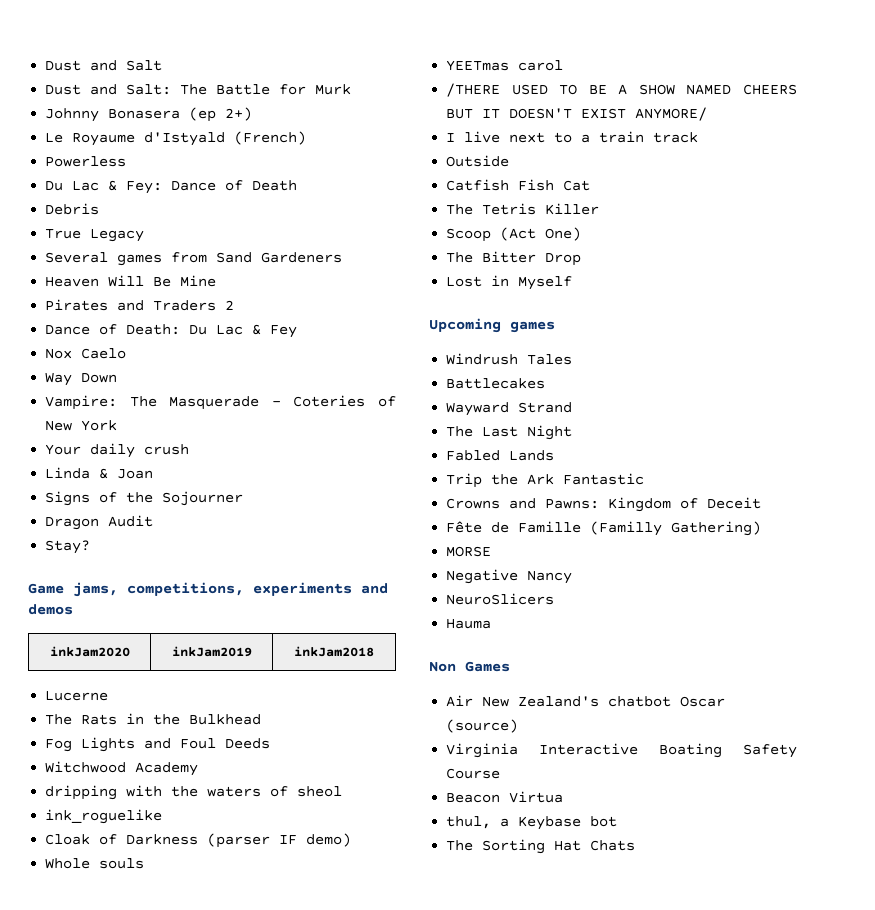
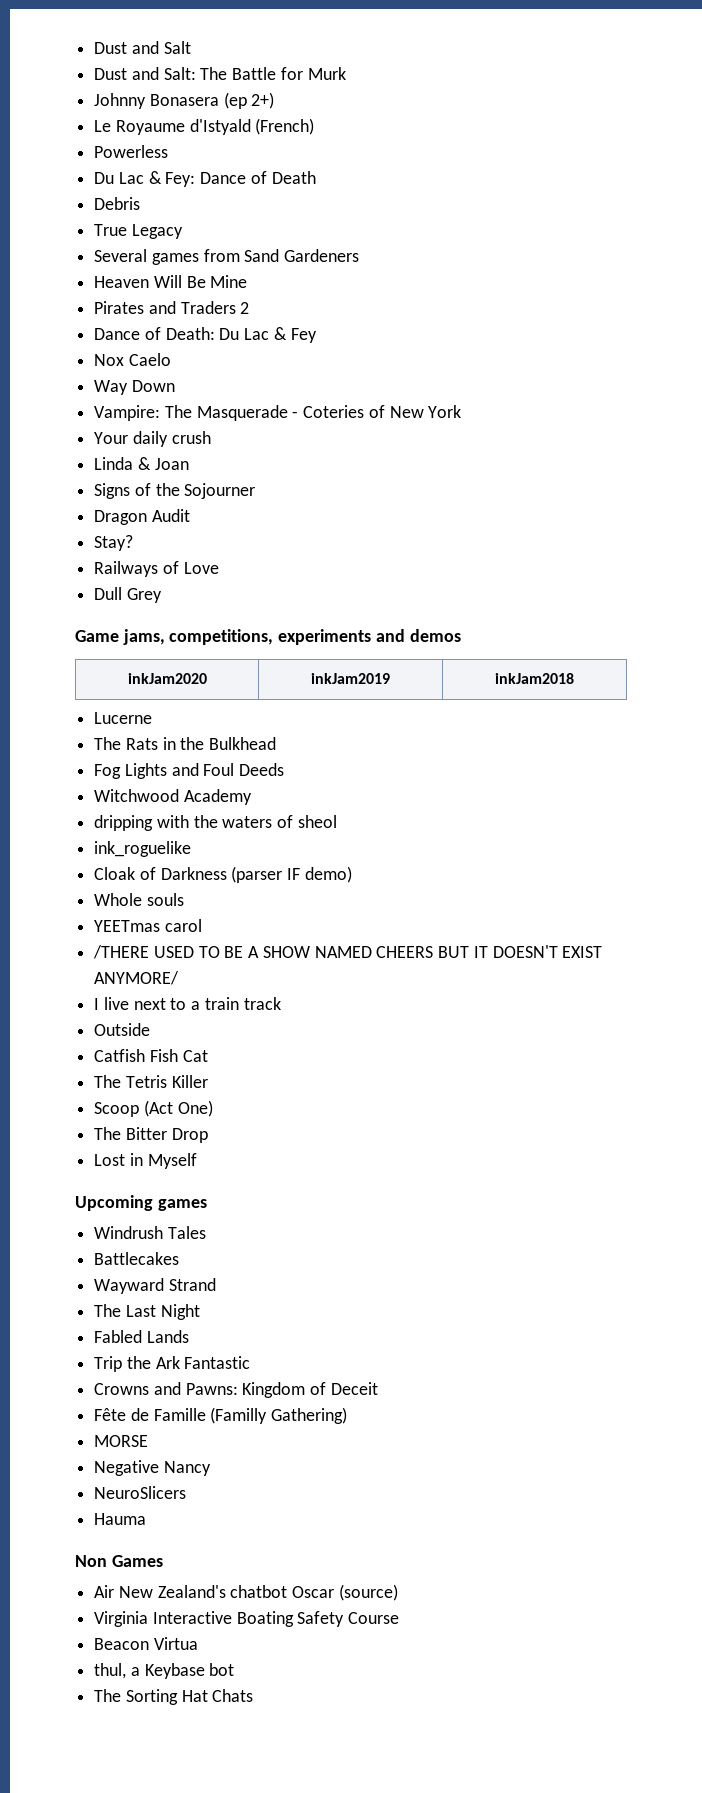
+ Railways of Love
+ Dull Grey

